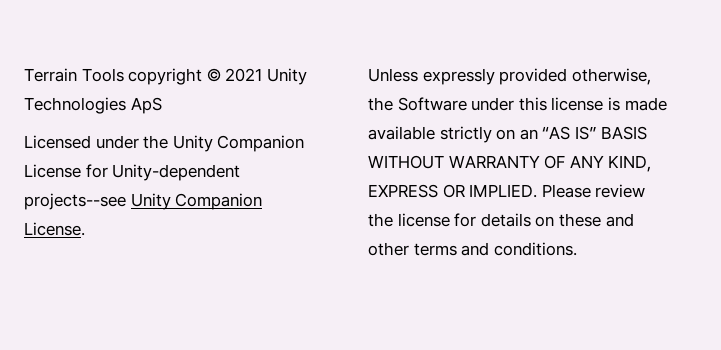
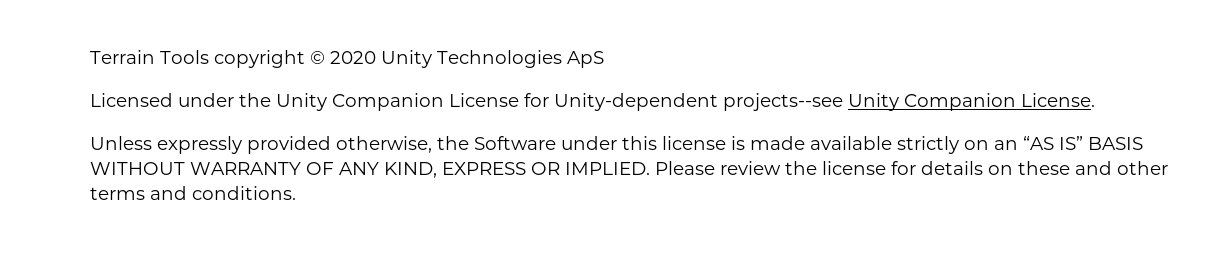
- Terrain Tools copyright © 2021 Unity Technologies ApS
+ Terrain Tools copyright © 2020 Unity Technologies ApS

